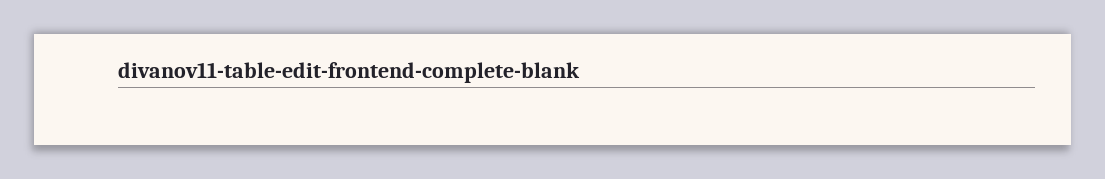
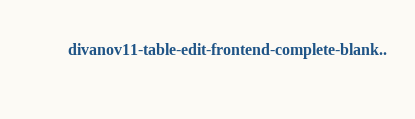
- divanov11-table-edit-frontend-complete-blank
+ divanov11-table-edit-frontend-complete-blank..

